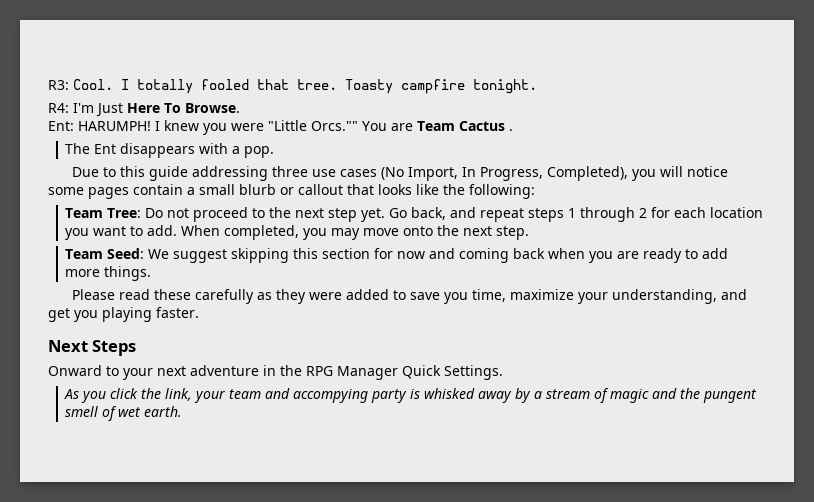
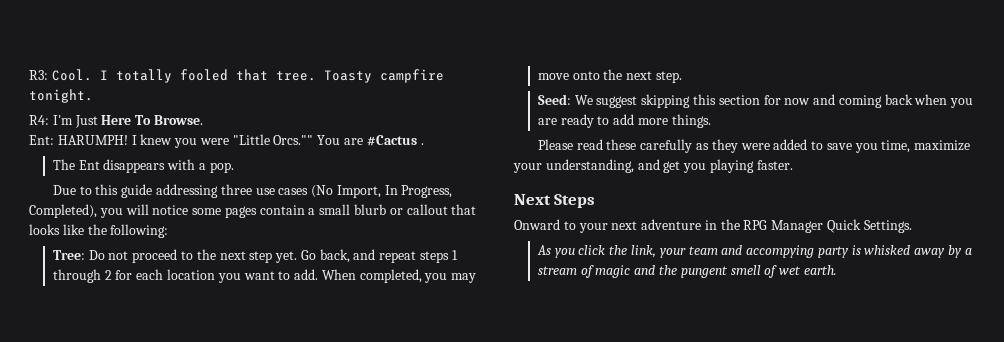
- You are Team Cactus .
+ You are #Cactus .
- Team Tree: Do not proceed to the next step yet.
+ Tree: Do not proceed to the next step yet.
- Team Seed: We suggest skipping this section for now and coming back when you are ready to add more things.
+ Seed: We suggest skipping this section for now and coming back when you are ready to add more things.

